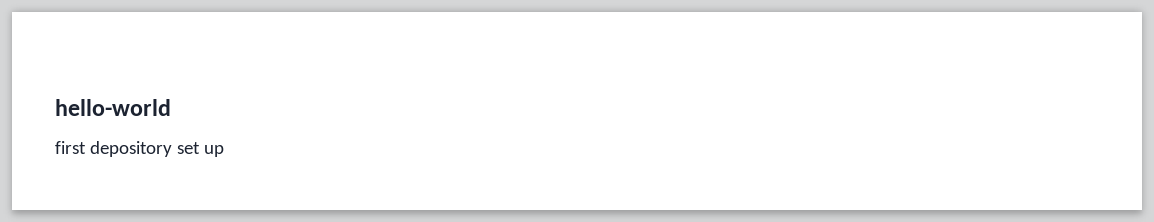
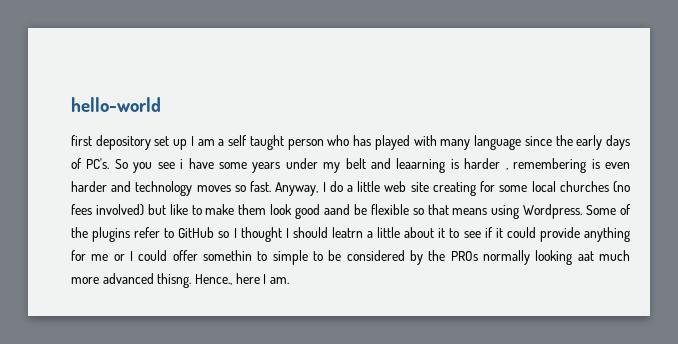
- first depository set up
+ first depository set up I am a self taught person who has played with many language since the early days of PC's. So you see i have some years under my belt and leaarning is harder , remembering is even harder and technology moves so fast. Anyway, I do a little web site creating for some local churches (no fees involved) but like to make them look good aand be flexible so that means using Wordpress. Some of the plugins refer to GitHub so I thought I should leatrn a little about it to see if it could provide anything for me or I could offer somethin to simple to be considered by the PROs normally looking aat much more advanced thisng. Hence., here I am.

